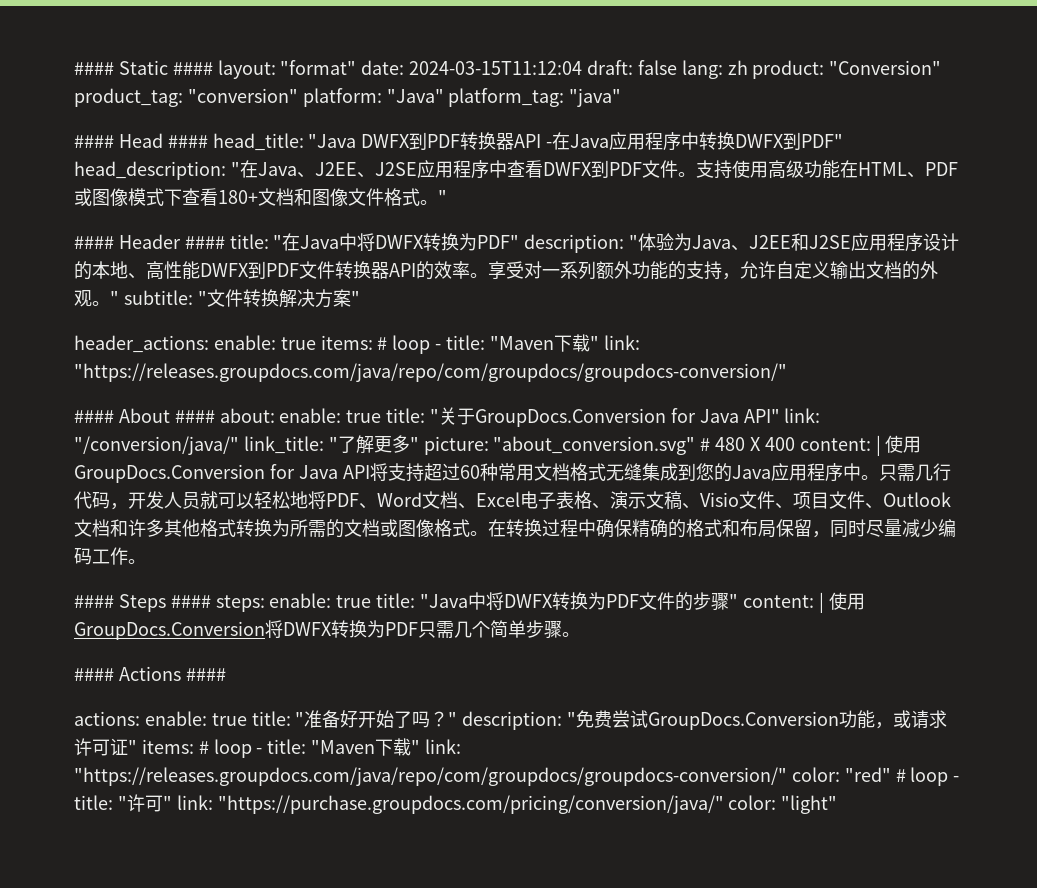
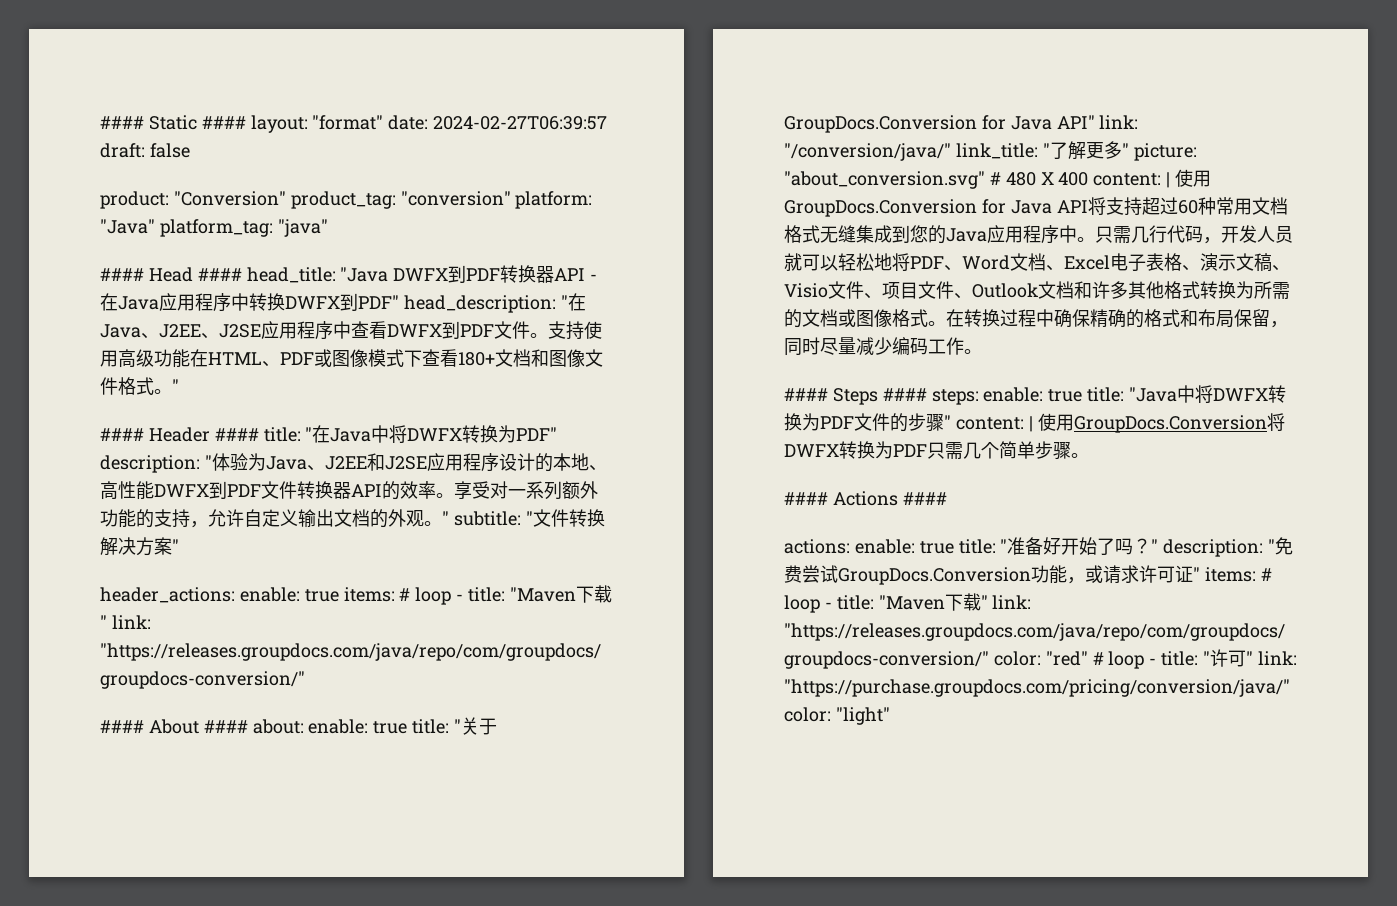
- #### Static #### layout: "format" date: 2024-03-15T11:12:04 draft: false lang: zh product: "Conversion" product_tag: "conversion" platform: "Java" platform_tag: "java"
+ #### Static #### layout: "format" date: 2024-02-27T06:39:57 draft: false
+ product: "Conversion" product_tag: "conversion" platform: "Java" platform_tag: "java"

